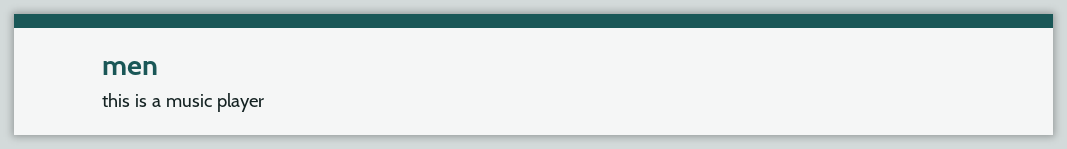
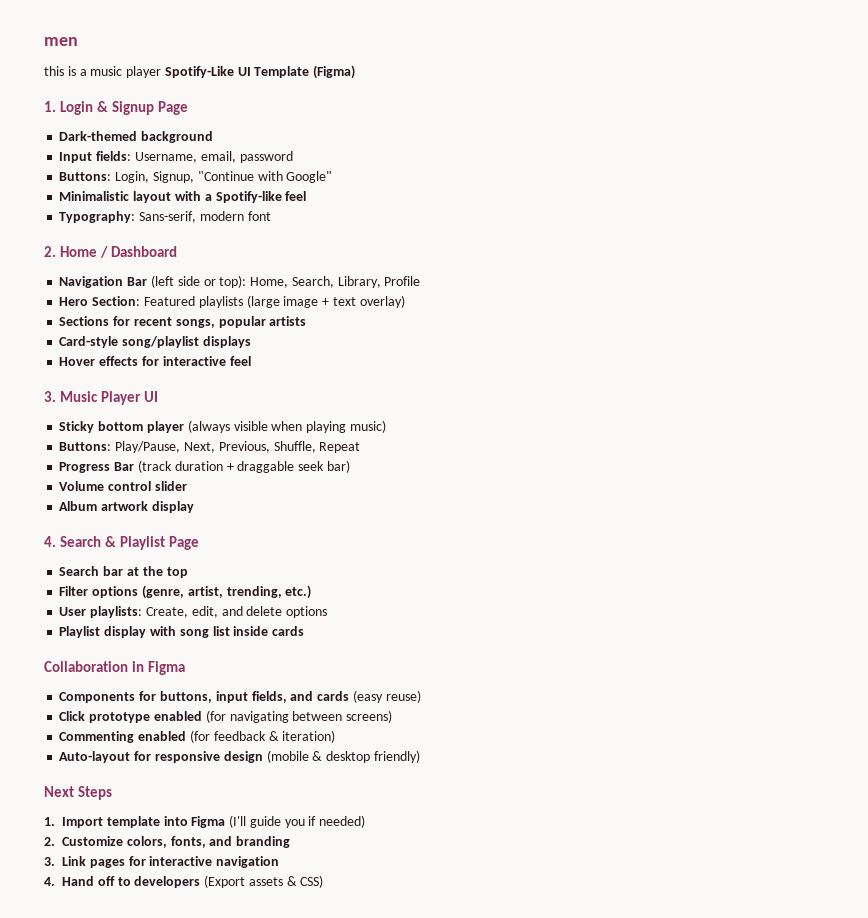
- this is a music player
+ this is a music player Spotify-Like UI Template (Figma)
+ 1. Login & Signup Page
+ Dark-themed background
+ Input fields: Username, email, password
+ Buttons: Login, Signup, "Continue with Google"
+ Minimalistic layout with a Spotify-like feel
+ Typography: Sans-serif, modern font
+ 2. Home / Dashboard
+ Navigation Bar (left side or top): Home, Search, Library, Profile
+ Hero Section: Featured playlists (large image + text overlay)
+ Sections for recent songs, popular artists
+ Card-style song/playlist displays
+ Hover effects for interactive feel
+ 3. Music Player UI
+ Sticky bottom player (always visible when playing music)
+ Buttons: Play/Pause, Next, Previous, Shuffle, Repeat
+ Progress Bar (track duration + draggable seek bar)
+ Volume control slider
+ Album artwork display
+ 4. Search & Playlist Page
+ Search bar at the top
+ Filter options (genre, artist, trending, etc.)
+ User playlists: Create, edit, and delete options
+ Playlist display with song list inside cards
+ Collaboration in Figma
+ Components for buttons, input fields, and cards (easy reuse)
+ Click prototype enabled (for navigating between screens)
+ Commenting enabled (for feedback & iteration)
+ Auto-layout for responsive design (mobile & desktop friendly)
+ Next Steps
+ 1. Import template into Figma (I'll guide you if needed)
+ 2. Customize colors, fonts, and branding
+ 3. Link pages for interactive navigation
+ 4. Hand off to developers (Export assets & CSS)

